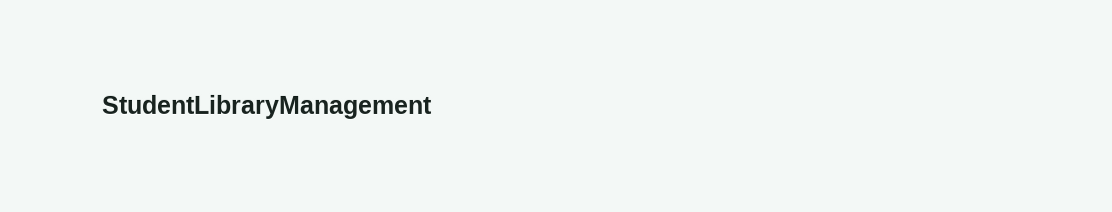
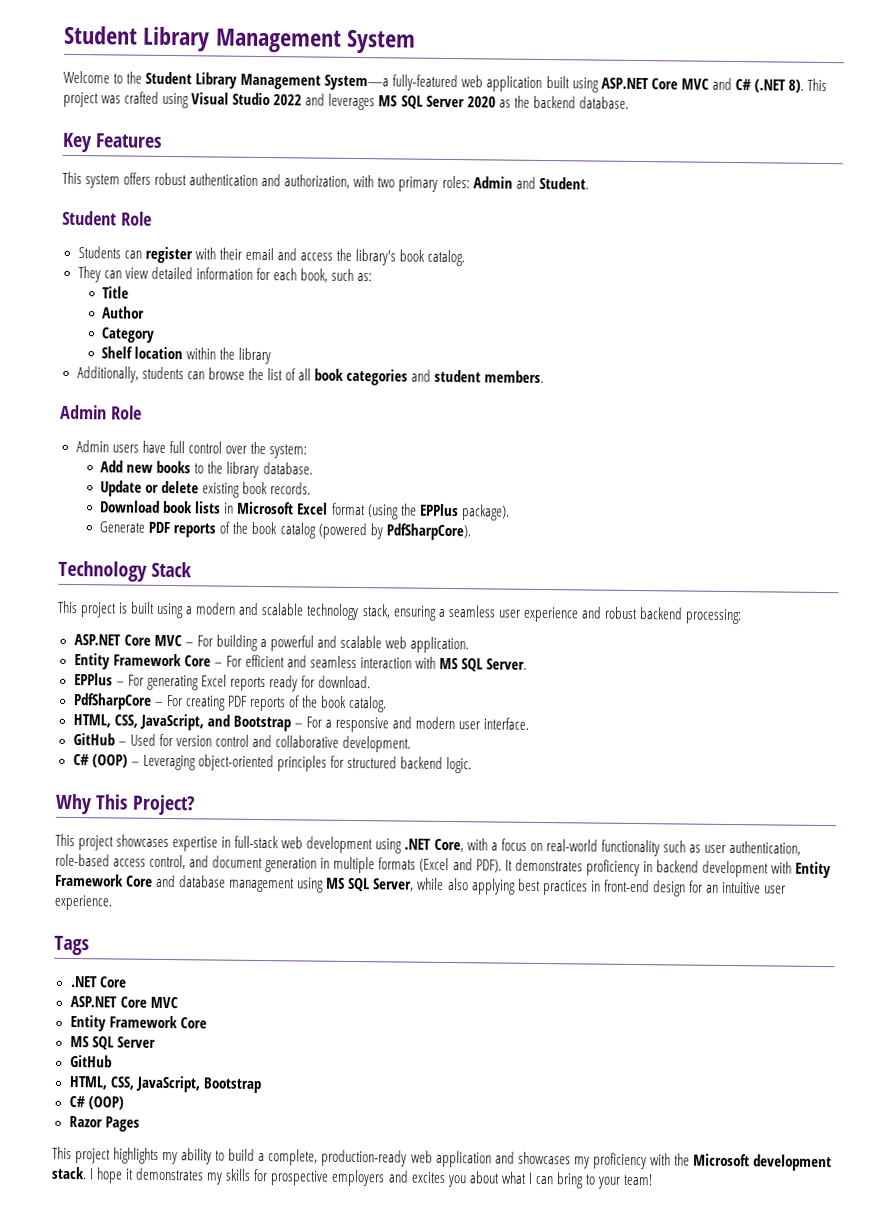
- StudentLibraryManagement
+ Student Library Management System
+ Welcome to the Student Library Management System—a fully-featured web application built using ASP.NET Core MVC and C# (.NET 8). This project was crafted using Visual Studio 2022 and leverages MS SQL Server 2020 as the backend database.
+ Key Features
+ This system offers robust authentication and authorization, with two primary roles: Admin and Student.
+ Student Role
+ Students can register with their email and access the library's book catalog.
+ They can view detailed information for each book, such as:
+ Title
+ Author
+ Category
+ Shelf location within the library
+ Additionally, students can browse the list of all book categories and student members.
+ Admin Role
+ Admin users have full control over the system:
+ Add new books to the library database.
+ Update or delete existing book records.
+ Download book lists in Microsoft Excel format (using the EPPlus package).
+ Generate PDF reports of the book catalog (powered by PdfSharpCore).
+ Technology Stack
+ This project is built using a modern and scalable technology stack, ensuring a seamless user experience and robust backend processing:
+ ASP.NET Core MVC – For building a powerful and scalable web application.
+ Entity Framework Core – For efficient and seamless interaction with MS SQL Server.
+ EPPlus – For generating Excel reports ready for download.
+ PdfSharpCore – For creating PDF reports of the book catalog.
+ HTML, CSS, JavaScript, and Bootstrap – For a responsive and modern user interface.
+ GitHub – Used for version control and collaborative development.
+ C# (OOP) – Leveraging object-oriented principles for structured backend logic.
+ Why This Project?
+ This project showcases expertise in full-stack web development using .NET Core, with a focus on real-world functionality such as user authentication, role-based access control, and document generation in multiple formats (Excel and PDF). It demonstrates proficiency in backend development with Entity Framework Core and database management using MS SQL Server, while also applying best practices in front-end design for an intuitive user experience.
+ Tags
+ .NET Core
+ ASP.NET Core MVC
+ Entity Framework Core
+ MS SQL Server
+ GitHub
+ HTML, CSS, JavaScript, Bootstrap
+ C# (OOP)
+ Razor Pages
+ This project highlights my ability to build a complete, production-ready web application and showcases my proficiency with the Microsoft development stack. I hope it demonstrates my skills for prospective employers and excites you about what I can bring to your team!

